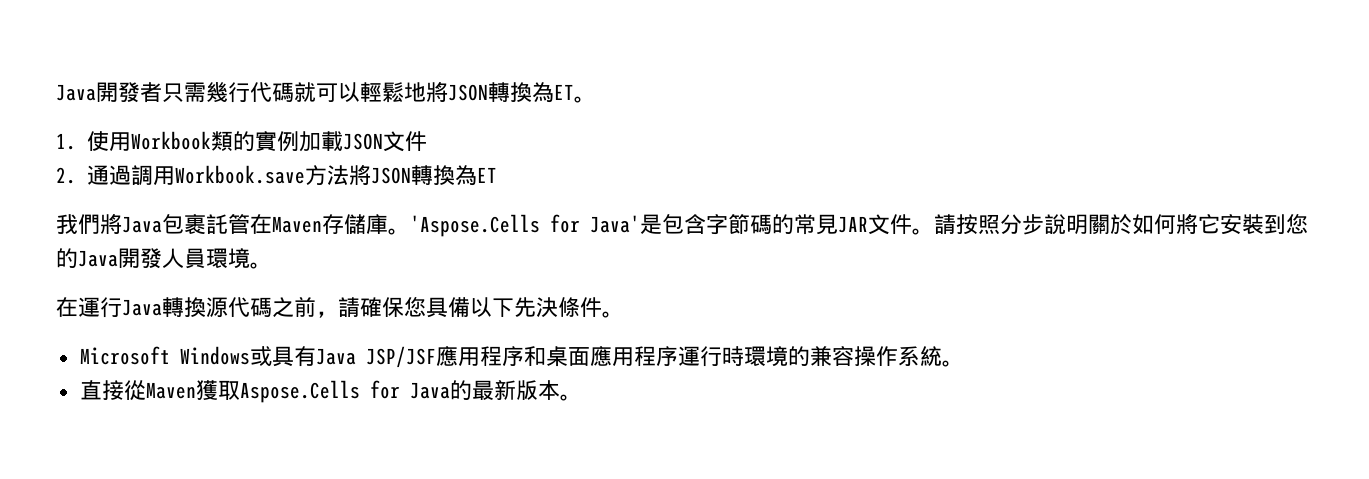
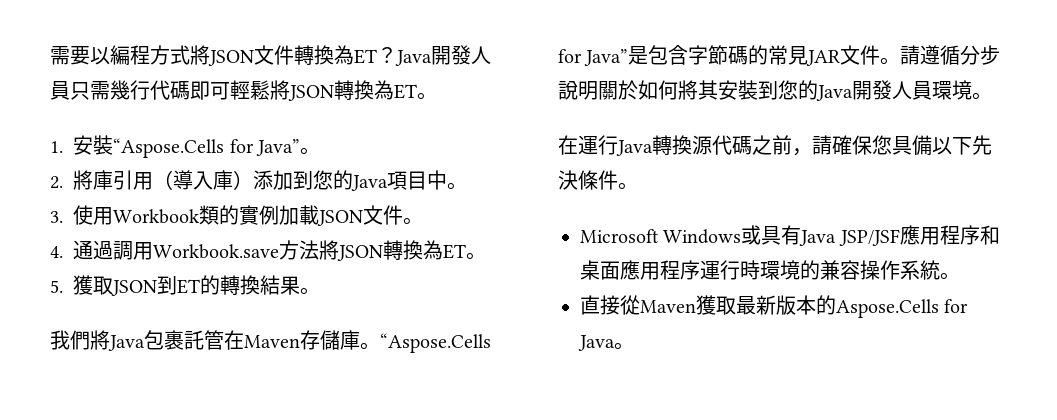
- Java開發者只需幾行代碼就可以輕鬆地將JSON轉換為ET。
+ 需要以編程方式將JSON文件轉換為ET？Java開發人員只需幾行代碼即可輕鬆將JSON轉換為ET。
- 1.使用Workbook類的實例加載JSON文件
- 2.通過調用Workbook.save方法將JSON轉換為ET
+ 1.安裝“Aspose.Cells for Java”。
+ 2.將庫引用（導入庫）添加到您的Java項目中。
+ 3.使用Workbook類的實例加載JSON文件。
+ 4.通過調用Workbook.save方法將JSON轉換為ET。
+ 5.獲取JSON到ET的轉換結果。
- 'Aspose.Cells for Java'是包含字節碼的常見JAR文件。
+ “Aspose.Cells for Java”是包含字節碼的常見JAR文件。
- 請按照分步說明關於如何將它安裝到您的Java開發人員環境。
+ 請遵循分步說明關於如何將其安裝到您的Java開發人員環境。
- 直接從Maven獲取Aspose.Cells for Java的最新版本。
+ 直接從Maven獲取最新版本的Aspose.Cells for Java。

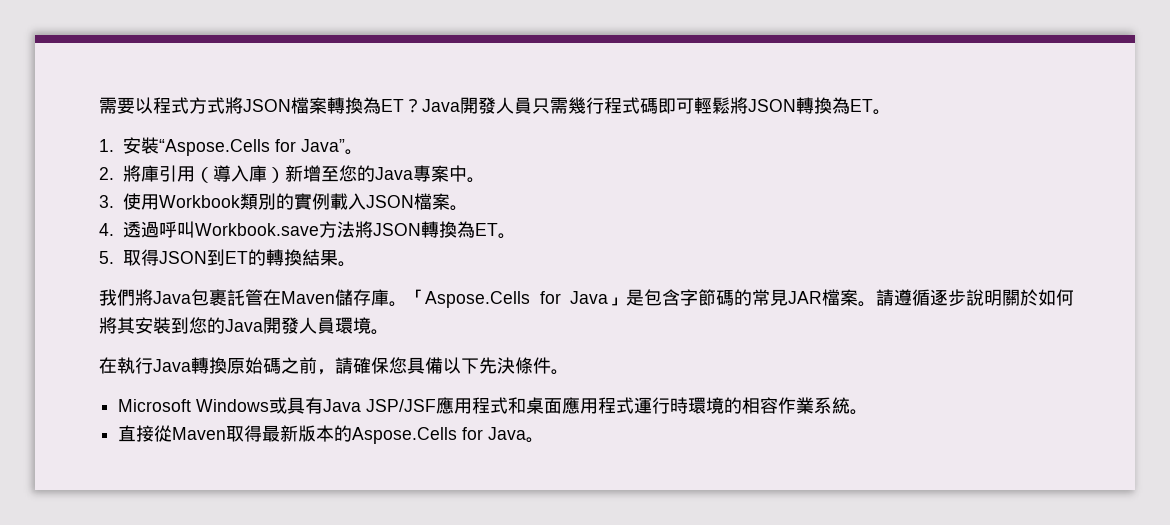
- 需要以編程方式將JSON文件轉換為ET？
+ 需要以程式方式將JSON檔案轉換為ET？
- Java開發人員只需幾行代碼即可輕鬆將JSON轉換為ET。
+ Java開發人員只需幾行程式碼即可輕鬆將JSON轉換為ET。
- 2.將庫引用（導入庫）添加到您的Java項目中。
+ 2.將庫引用（導入庫）新增至您的Java專案中。
- 3.使用Workbook類的實例加載JSON文件。
+ 3.使用Workbook類別的實例載入JSON檔案。
- 4.通過調用Workbook.save方法將JSON轉換為ET。
+ 4.透過呼叫Workbook.save方法將JSON轉換為ET。
- 5.獲取JSON到ET的轉換結果。
+ 5.取得JSON到ET的轉換結果。
- 我們將Java包裹託管在Maven存儲庫。“Aspose.Cells for Java”是包含字節碼的常見JAR文件。
+ 我們將Java包裹託管在Maven儲存庫。「Aspose.Cells for Java」是包含字節碼的常見JAR檔案。
- 請遵循分步說明關於如何將其安裝到您的Java開發人員環境。
+ 請遵循逐步說明關於如何將其安裝到您的Java開發人員環境。
- 在運行Java轉換源代碼之前，請確保您具備以下先決條件。
+ 在執行Java轉換原始碼之前，請確保您具備以下先決條件。
- Microsoft Windows或具有Java JSP/JSF應用程序和桌面應用程序運行時環境的兼容操作系統。
+ Microsoft Windows或具有Java JSP/JSF應用程式和桌面應用程式運行時環境的相容作業系統。
- 直接從Maven獲取最新版本的Aspose.Cells for Java。
+ 直接從Maven取得最新版本的Aspose.Cells for Java。

